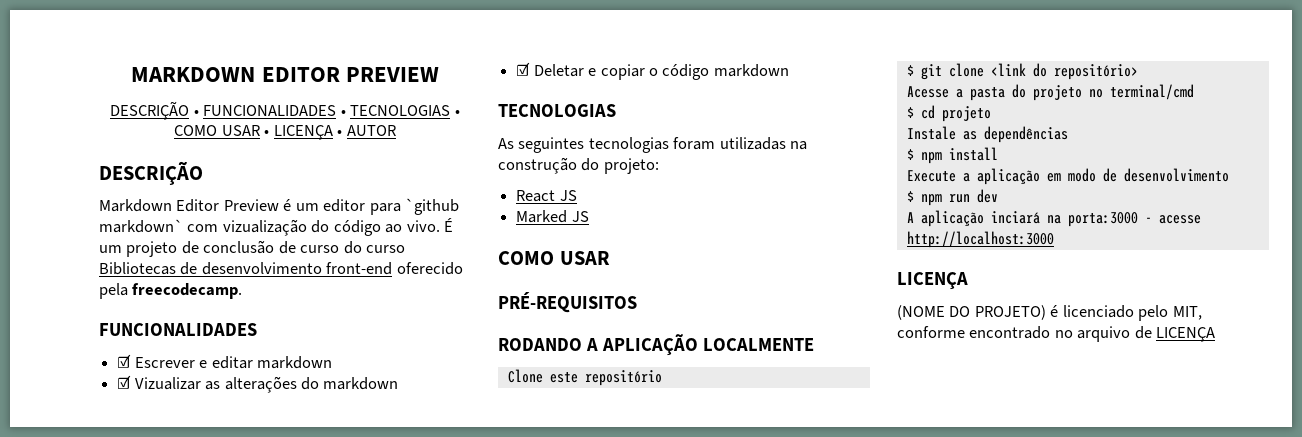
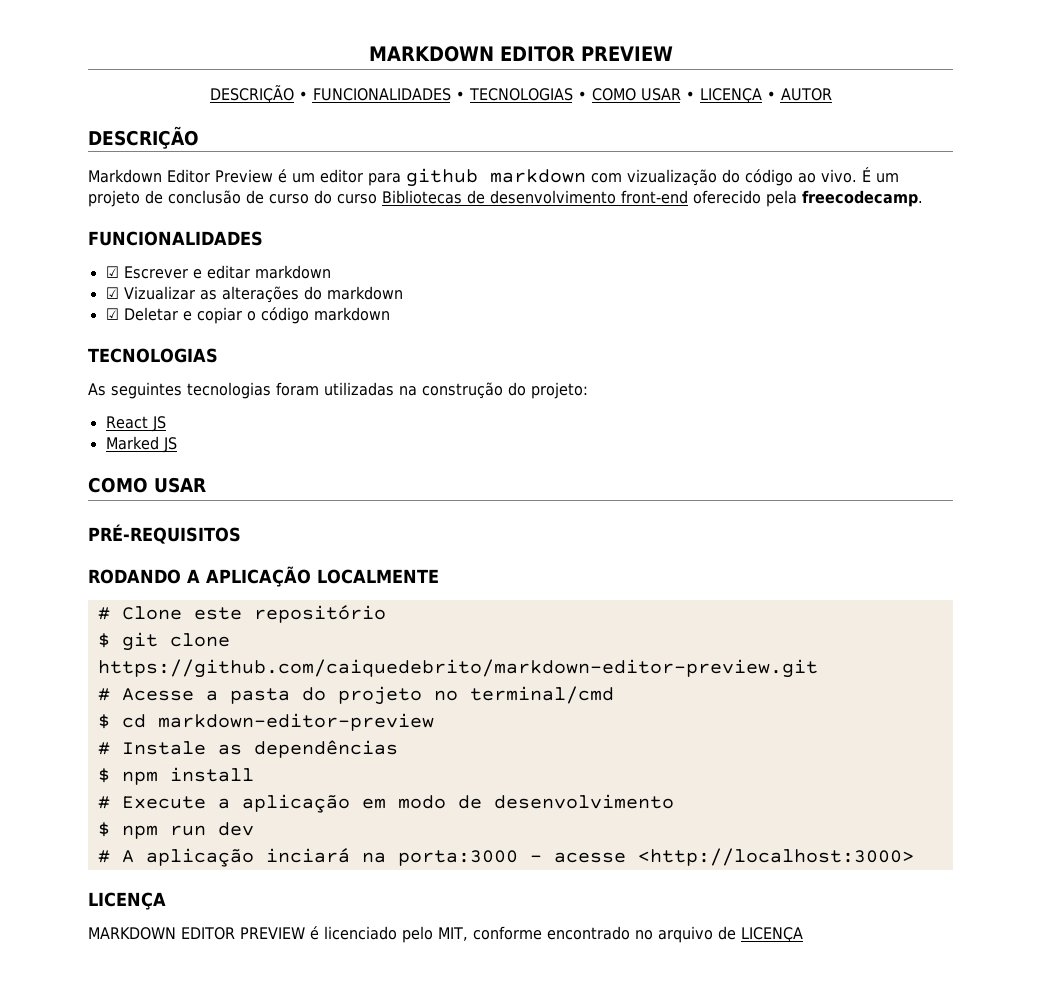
- Markdown Editor Preview é um editor para `github markdown` com vizualização do código ao vivo.
+ Markdown Editor Preview é um editor para github markdown com vizualização do código ao vivo.
- Clone este repositório
+ # Clone este repositório
- $ git clone <link do repositório>
- Acesse a pasta do projeto no terminal/cmd
+ $ git clone https://github.com/caiquedebrito/markdown-editor-preview.git
+ # Acesse a pasta do projeto no terminal/cmd
- $ cd projeto
- Instale as dependências
+ $ cd markdown-editor-preview
+ # Instale as dependências
- Execute a aplicação em modo de desenvolvimento
+ # Execute a aplicação em modo de desenvolvimento
- A aplicação inciará na porta:3000 - acesse http://localhost:3000
+ # A aplicação inciará na porta:3000 - acesse <http://localhost:3000>
- (NOME DO PROJETO) é licenciado pelo MIT, conforme encontrado no arquivo de LICENÇA
+ MARKDOWN EDITOR PREVIEW é licenciado pelo MIT, conforme encontrado no arquivo de LICENÇA

